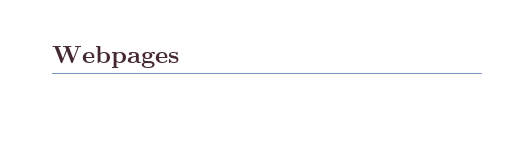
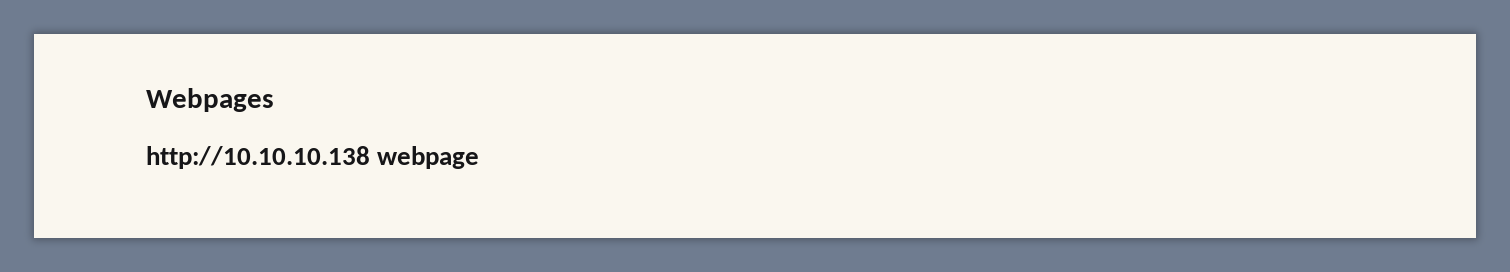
+ http://10.10.10.138 webpage

